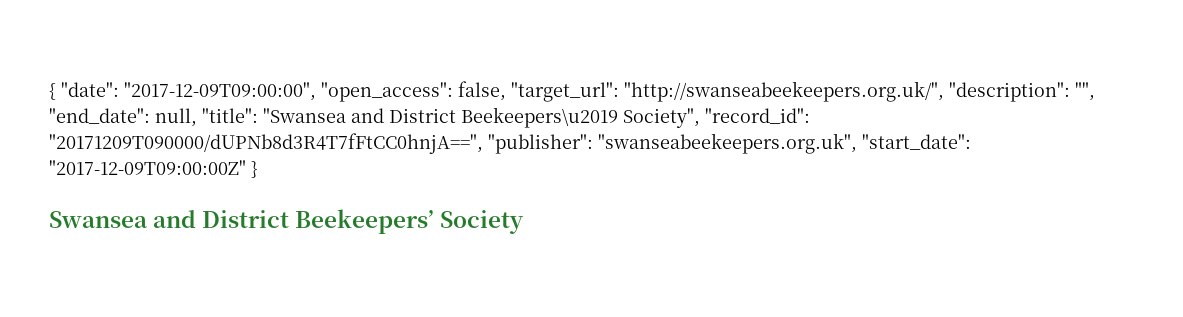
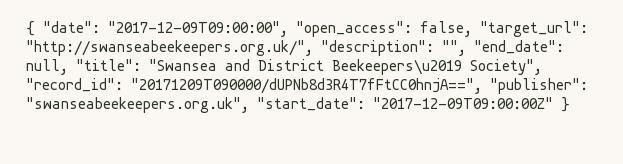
- Swansea and District Beekeepers’ Society

